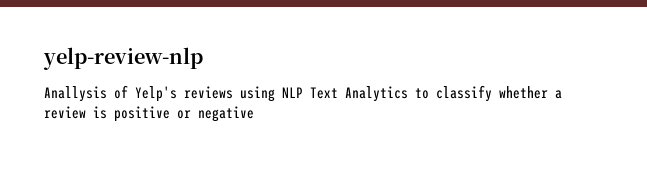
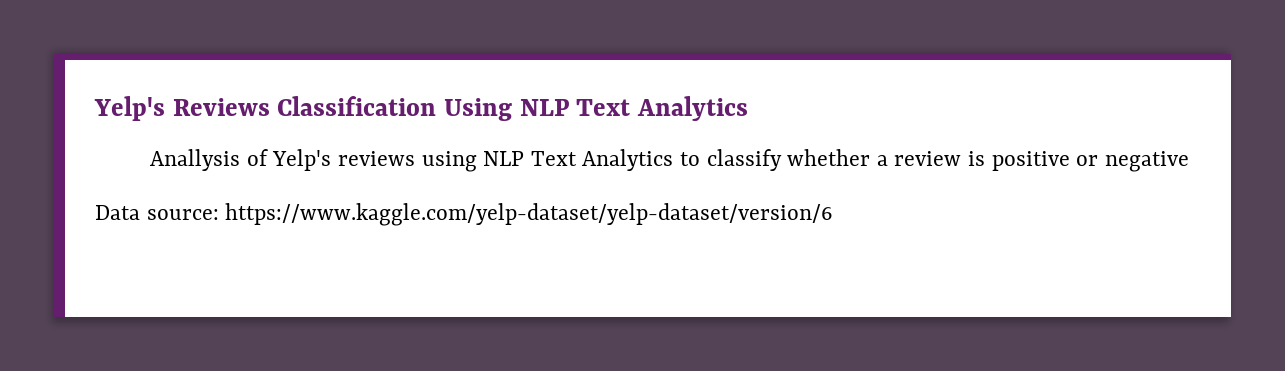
- yelp-review-nlp
+ Yelp's Reviews Classification Using NLP Text Analytics
+ Data source: https://www.kaggle.com/yelp-dataset/yelp-dataset/version/6

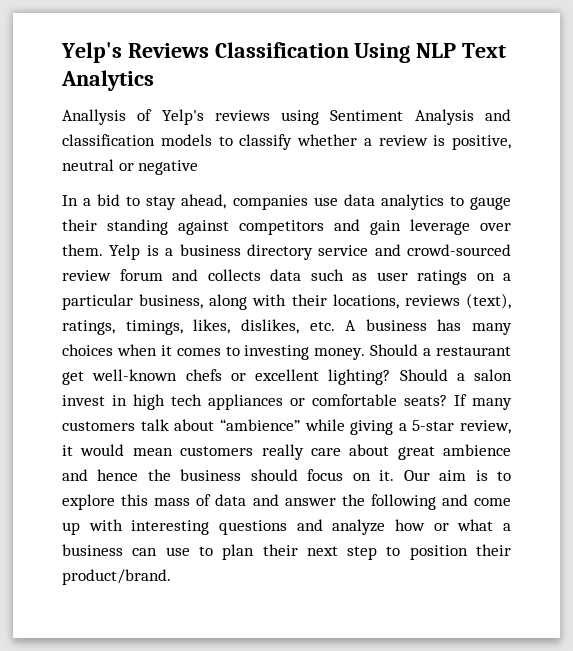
- Anallysis of Yelp's reviews using NLP Text Analytics to classify whether a review is positive or negative
+ Anallysis of Yelp's reviews using Sentiment Analysis and classification models to classify whether a review is positive, neutral or negative
- Data source: https://www.kaggle.com/yelp-dataset/yelp-dataset/version/6
+ In a bid to stay ahead, companies use data analytics to gauge their standing against competitors and gain leverage over them. Yelp is a business directory service and crowd-sourced review forum and collects data such as user ratings on a particular business, along with their locations, reviews (text), ratings, timings, likes, dislikes, etc. A business has many choices when it comes to investing money. Should a restaurant get well-known chefs or excellent lighting? Should a salon invest in high tech appliances or comfortable seats? If many customers talk about “ambience” while giving a 5-star review, it would mean customers really care about great ambience and hence the business should focus on it. Our aim is to explore this mass of data and answer the following and come up with interesting questions and analyze how or what a business can use to plan their next step to position their product/brand.

